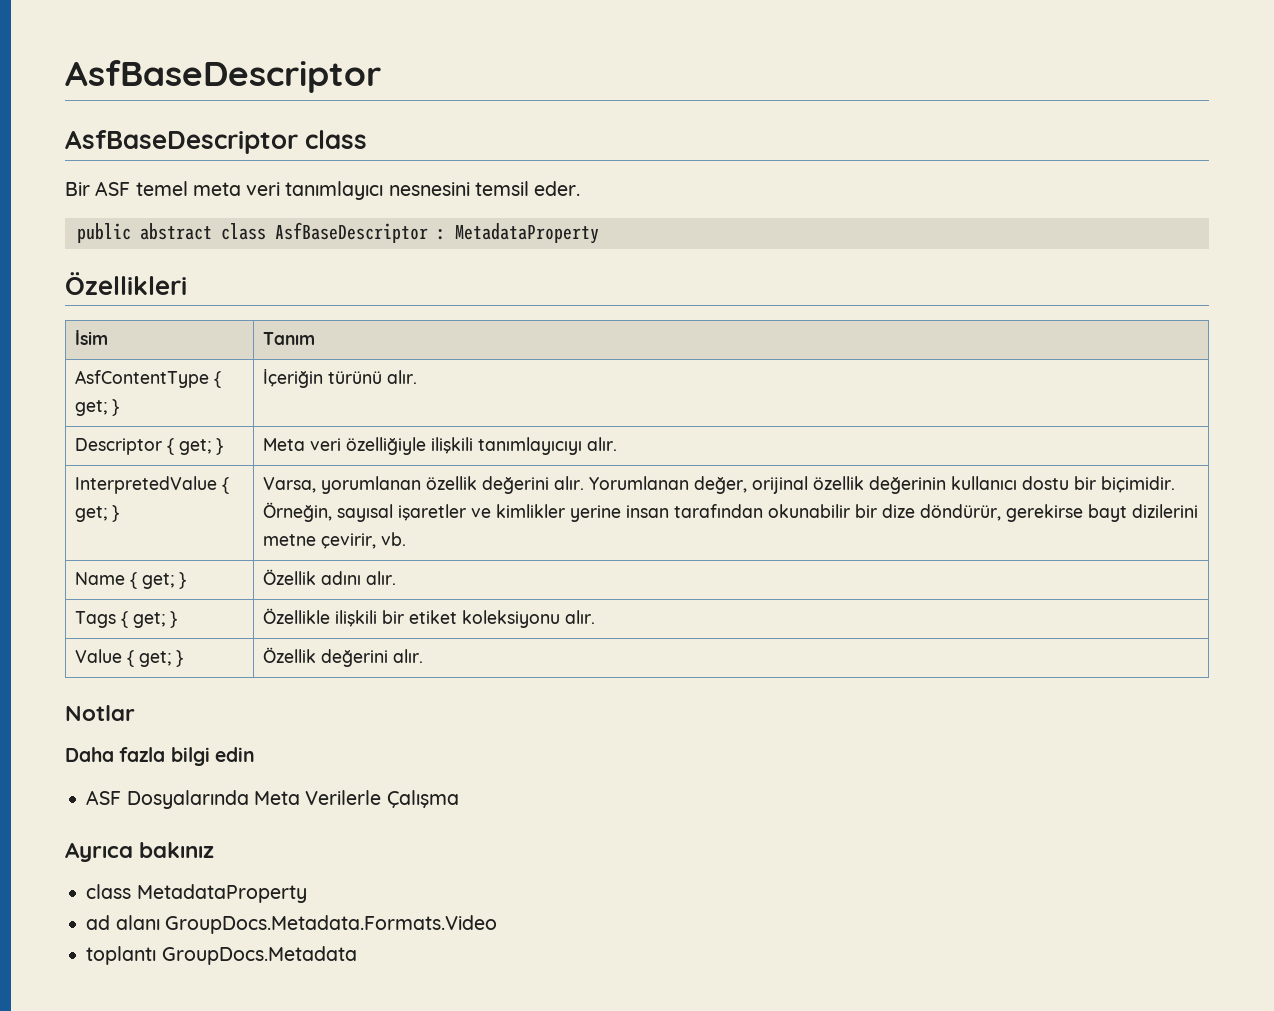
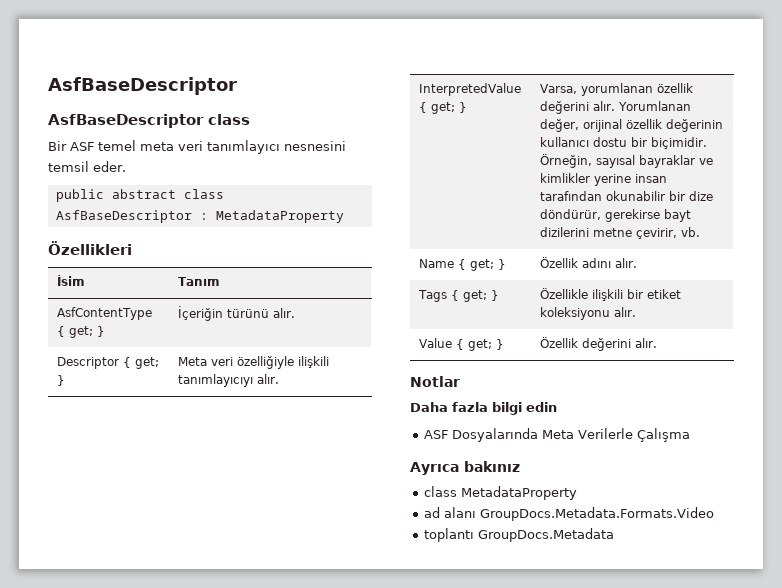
- InterpretedValue { get; } | Varsa, yorumlanan özellik değerini alır. Yorumlanan değer, orijinal özellik değerinin kullanıcı dostu bir biçimidir. Örneğin, sayısal işaretler ve kimlikler yerine insan tarafından okunabilir bir dize döndürür, gerekirse bayt dizilerini metne çevirir, vb.
+ InterpretedValue { get; } | Varsa, yorumlanan özellik değerini alır. Yorumlanan değer, orijinal özellik değerinin kullanıcı dostu bir biçimidir. Örneğin, sayısal bayraklar ve kimlikler yerine insan tarafından okunabilir bir dize döndürür, gerekirse bayt dizilerini metne çevirir, vb.

